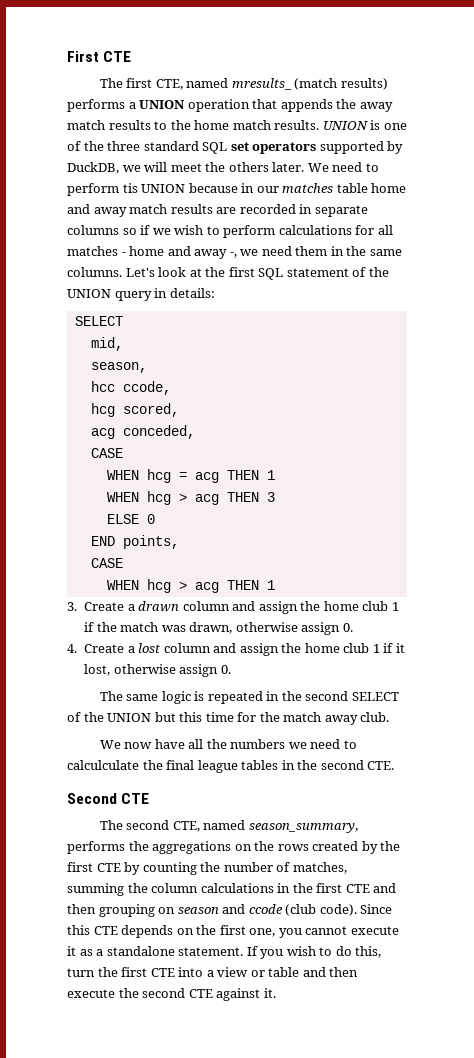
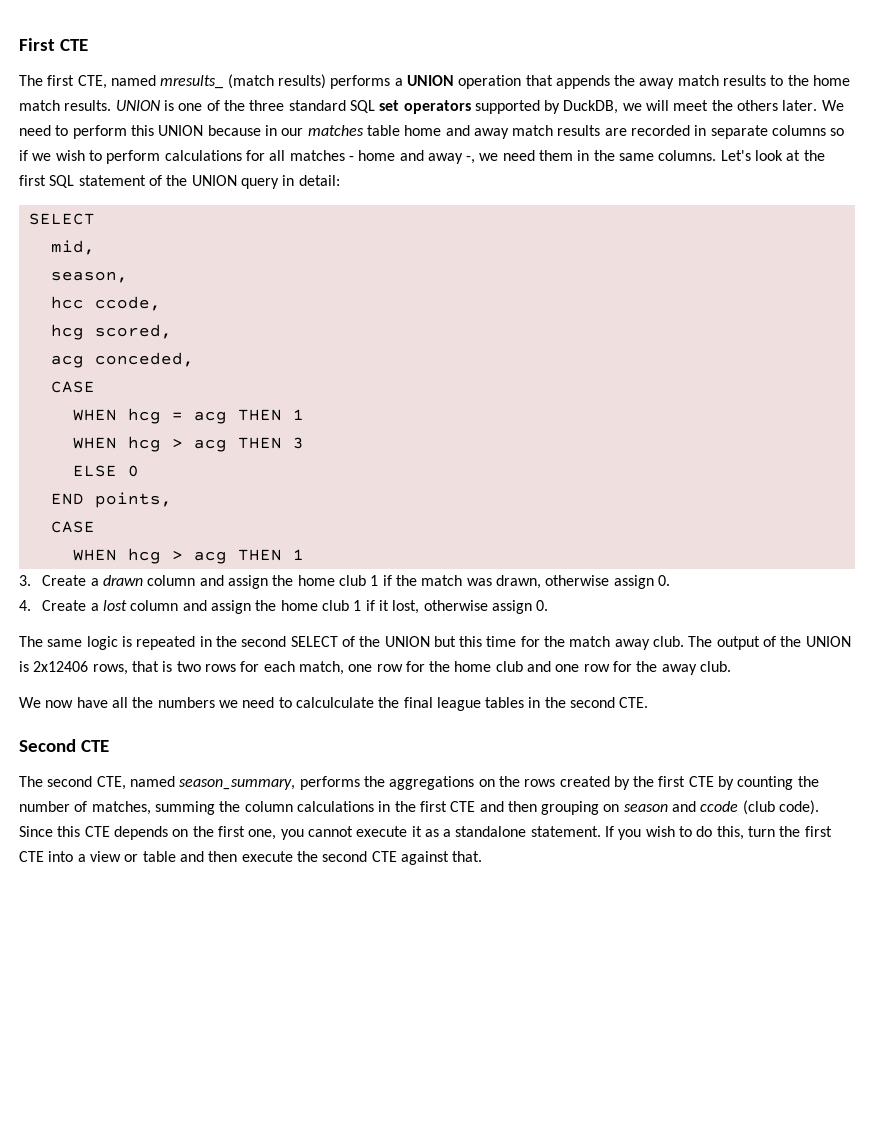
- We need to perform tis UNION because in our matches table home and away match results are recorded in separate columns so if we wish to perform calculations for all matches - home and away -, we need them in the same columns.
+ We need to perform this UNION because in our matches table home and away match results are recorded in separate columns so if we wish to perform calculations for all matches - home and away -, we need them in the same columns.
- Let's look at the first SQL statement of the UNION query in details:
+ Let's look at the first SQL statement of the UNION query in detail:
+ The output of the UNION is 2x12406 rows, that is two rows for each match, one row for the home club and one row for the away club.
- If you wish to do this, turn the first CTE into a view or table and then execute the second CTE against it.
+ If you wish to do this, turn the first CTE into a view or table and then execute the second CTE against that.

